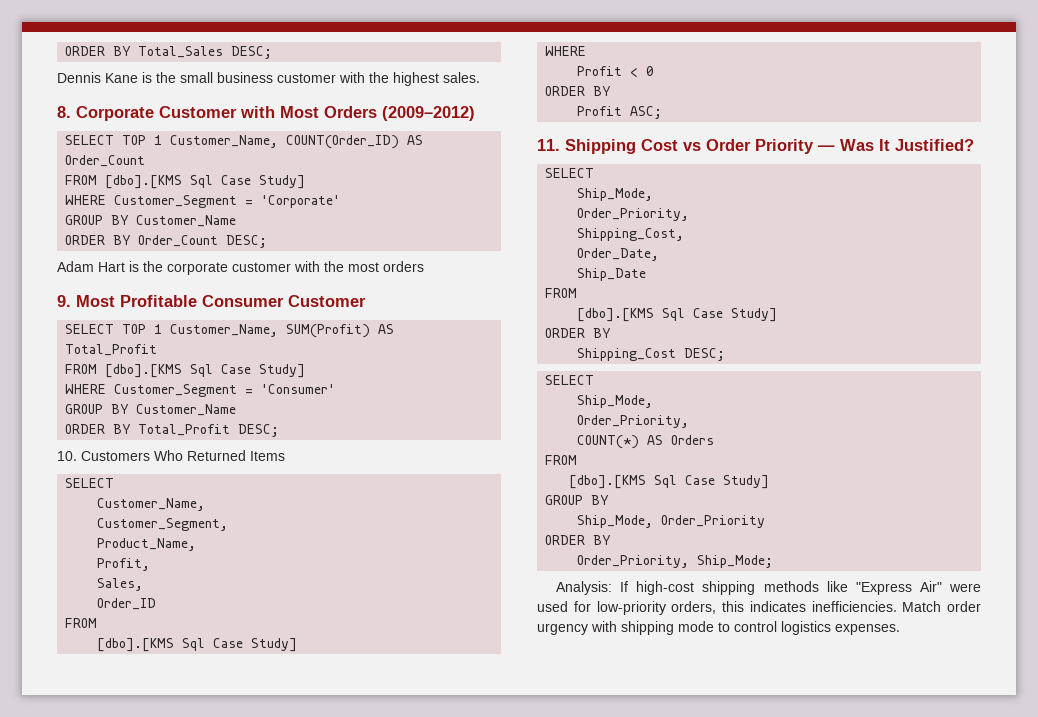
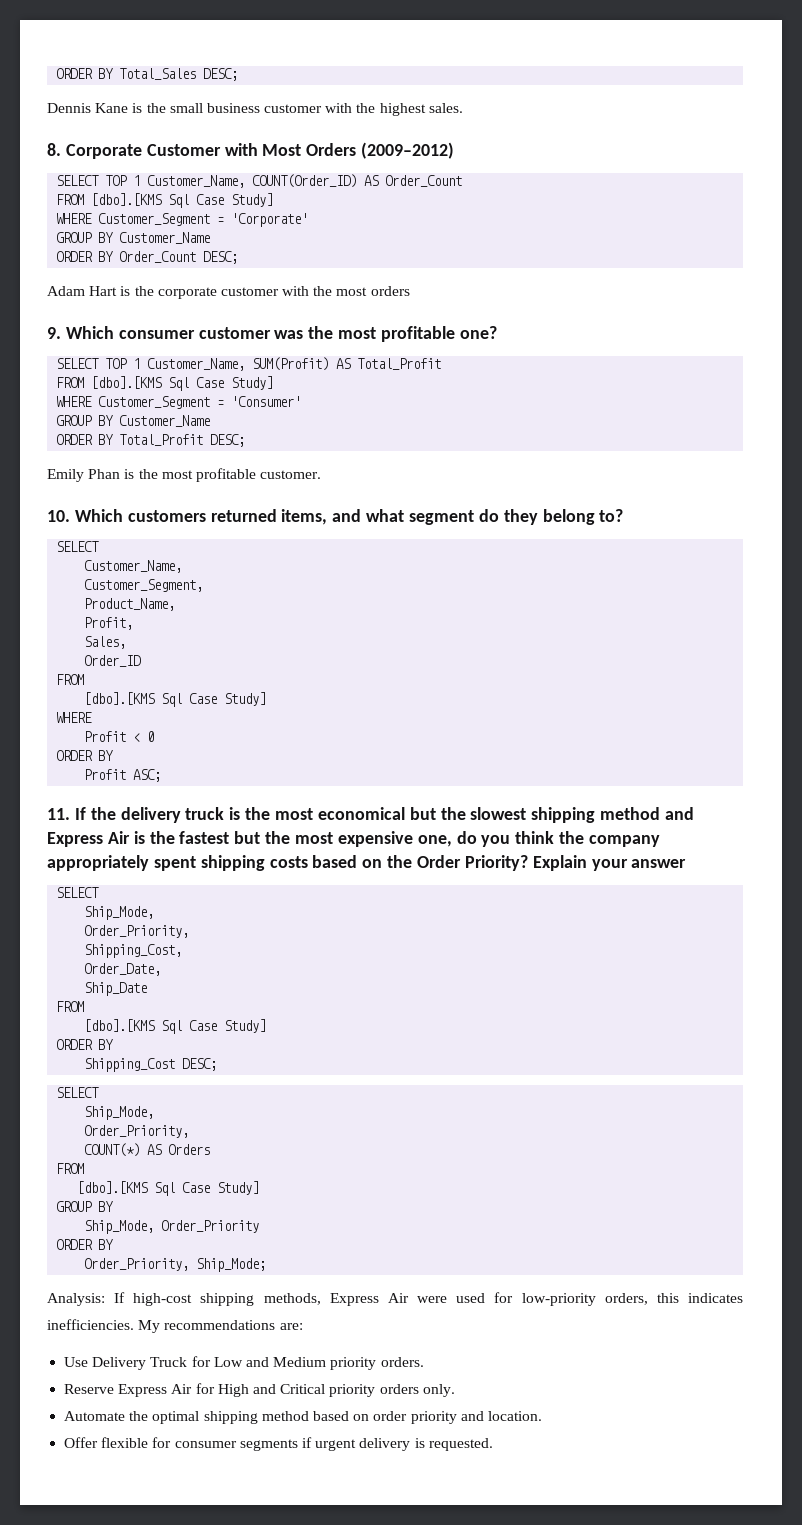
- 9. Most Profitable Consumer Customer
+ 9. Which consumer customer was the most profitable one?
- 10. Customers Who Returned Items
+ Emily Phan is the most profitable customer.
+ 10. Which customers returned items, and what segment do they belong to?
- 11. Shipping Cost vs Order Priority — Was It Justified?
+ 11. If the delivery truck is the most economical but the slowest shipping method and Express Air is the fastest but the most expensive one, do you think the company appropriately spent shipping costs based on the Order Priority? Explain your answer
- Analysis: If high-cost shipping methods like "Express Air" were used for low-priority orders, this indicates inefficiencies.
+ Analysis: If high-cost shipping methods, Express Air were used for low-priority orders, this indicates inefficiencies.
- Match order urgency with shipping mode to control logistics expenses.
+ My recommendations are:
+ Use Delivery Truck for Low and Medium priority orders.
+ Reserve Express Air for High and Critical priority orders only.
+ Automate the optimal shipping method based on order priority and location.
+ Offer flexible for consumer segments if urgent delivery is requested.

